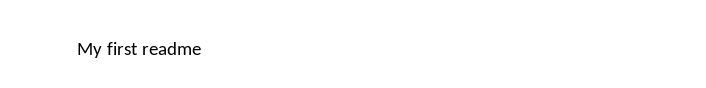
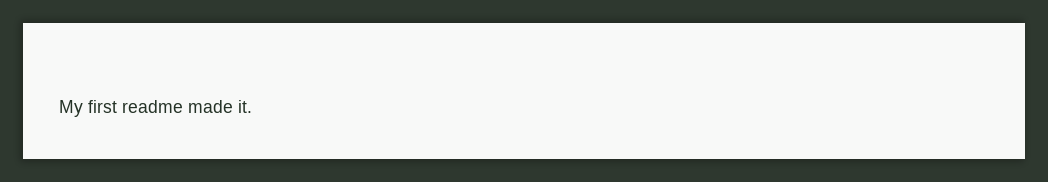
- My first readme
+ My first readme made it.

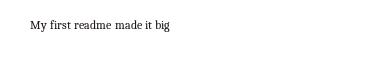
- My first readme made it.
+ My first readme made it big

